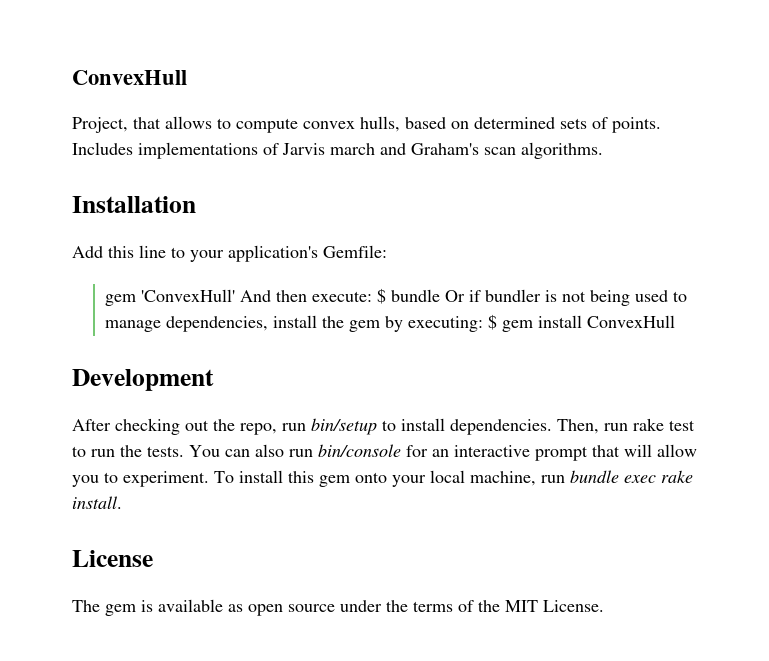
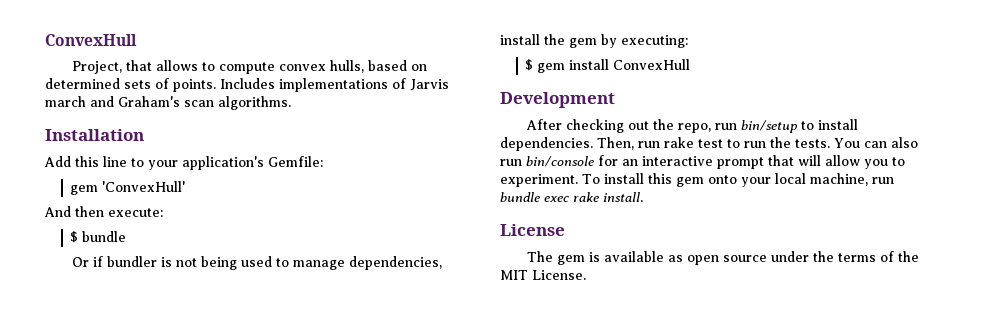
- gem 'ConvexHull' And then execute: $ bundle Or if bundler is not being used to manage dependencies, install the gem by executing: $ gem install ConvexHull
+ gem 'ConvexHull'
+ And then execute:
+ $ bundle
+ Or if bundler is not being used to manage dependencies, install the gem by executing:
+ $ gem install ConvexHull

